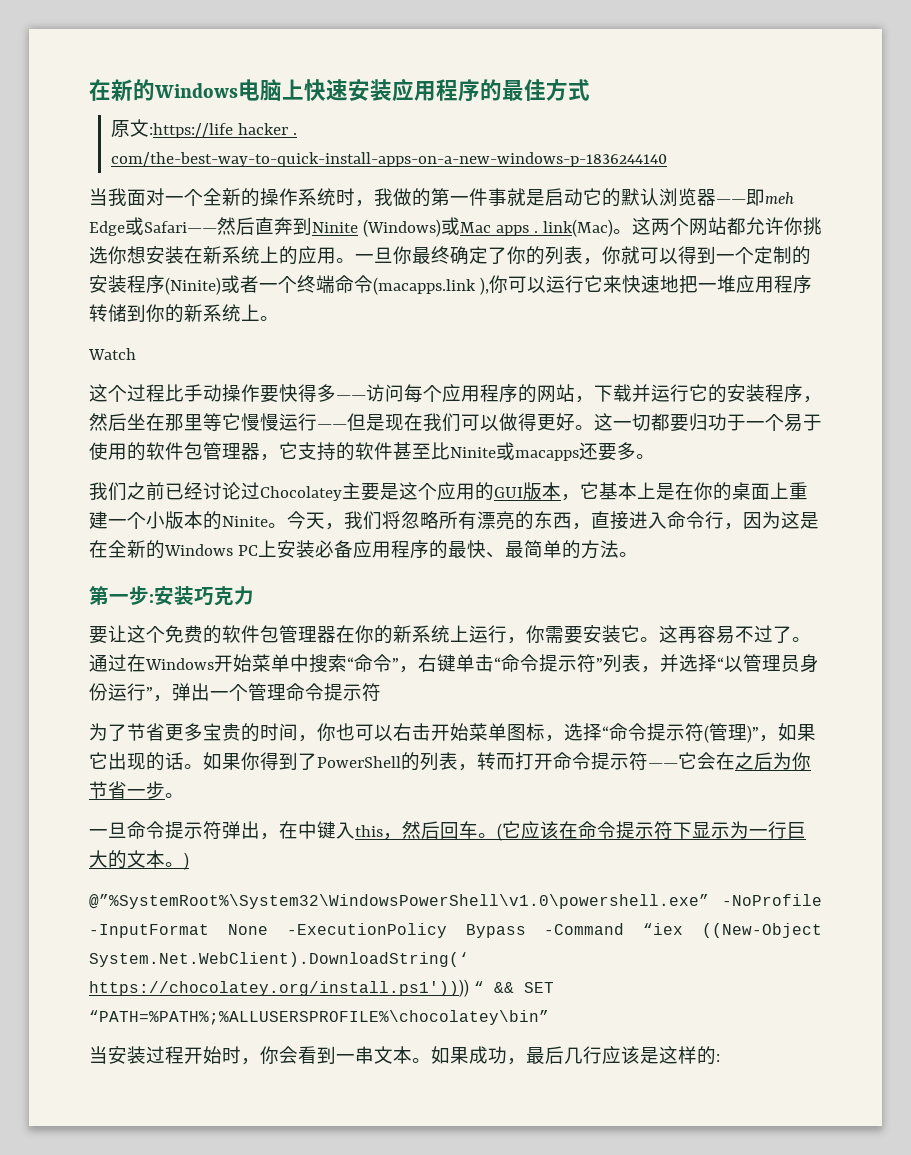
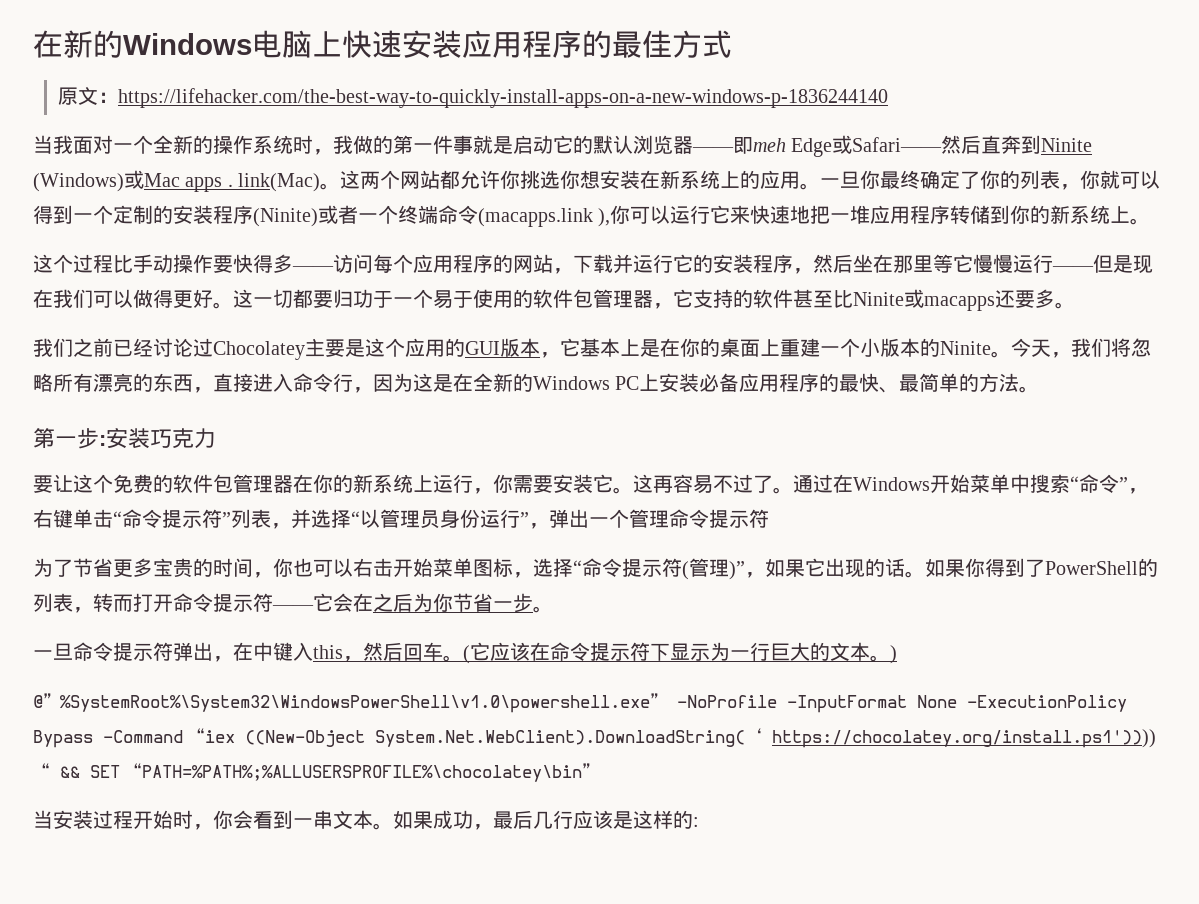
- 原文:https://life hacker . com/the-best-way-to-quick-install-apps-on-a-new-windows-p-1836244140
+ 原文：https://lifehacker.com/the-best-way-to-quickly-install-apps-on-a-new-windows-p-1836244140
- Watch

